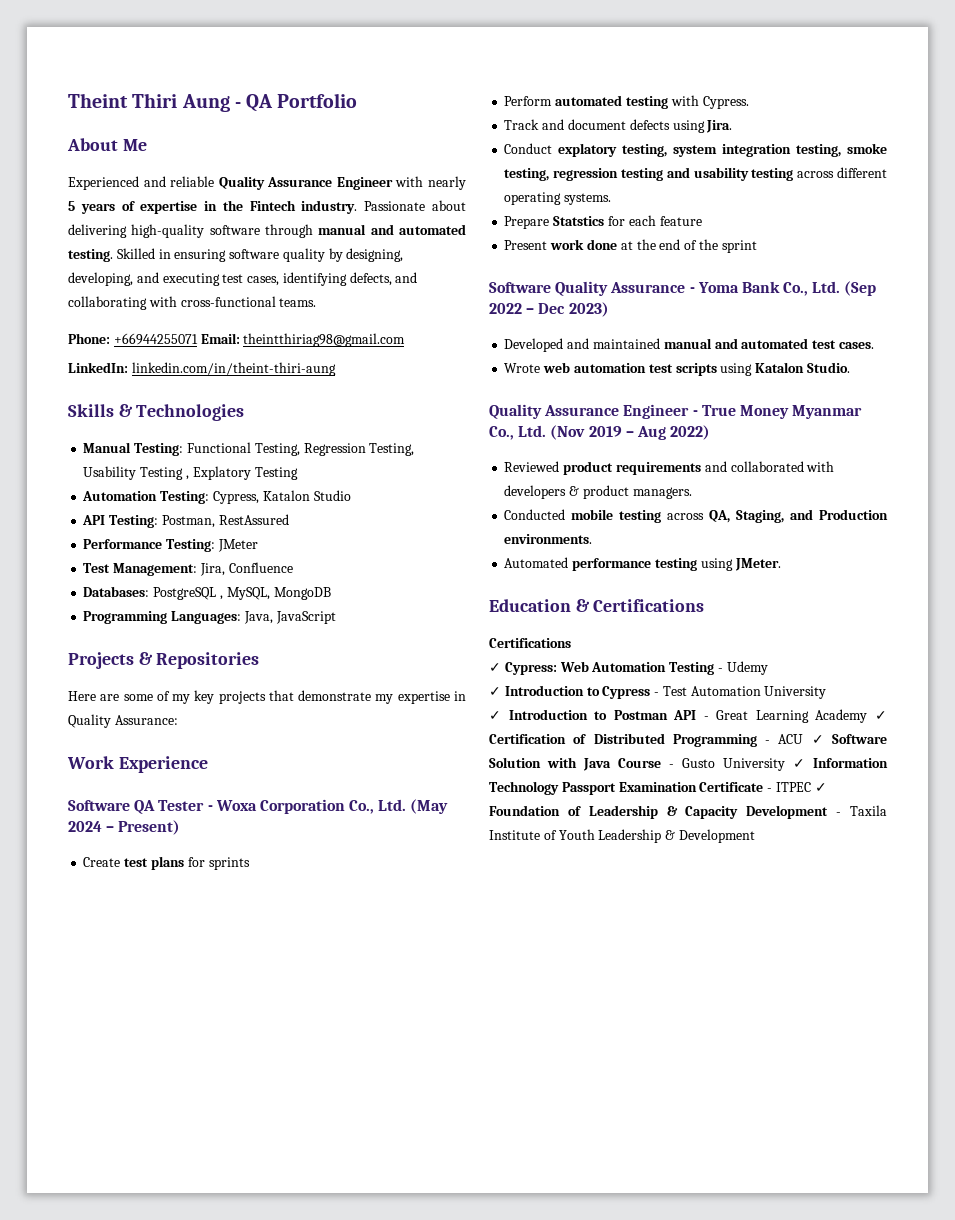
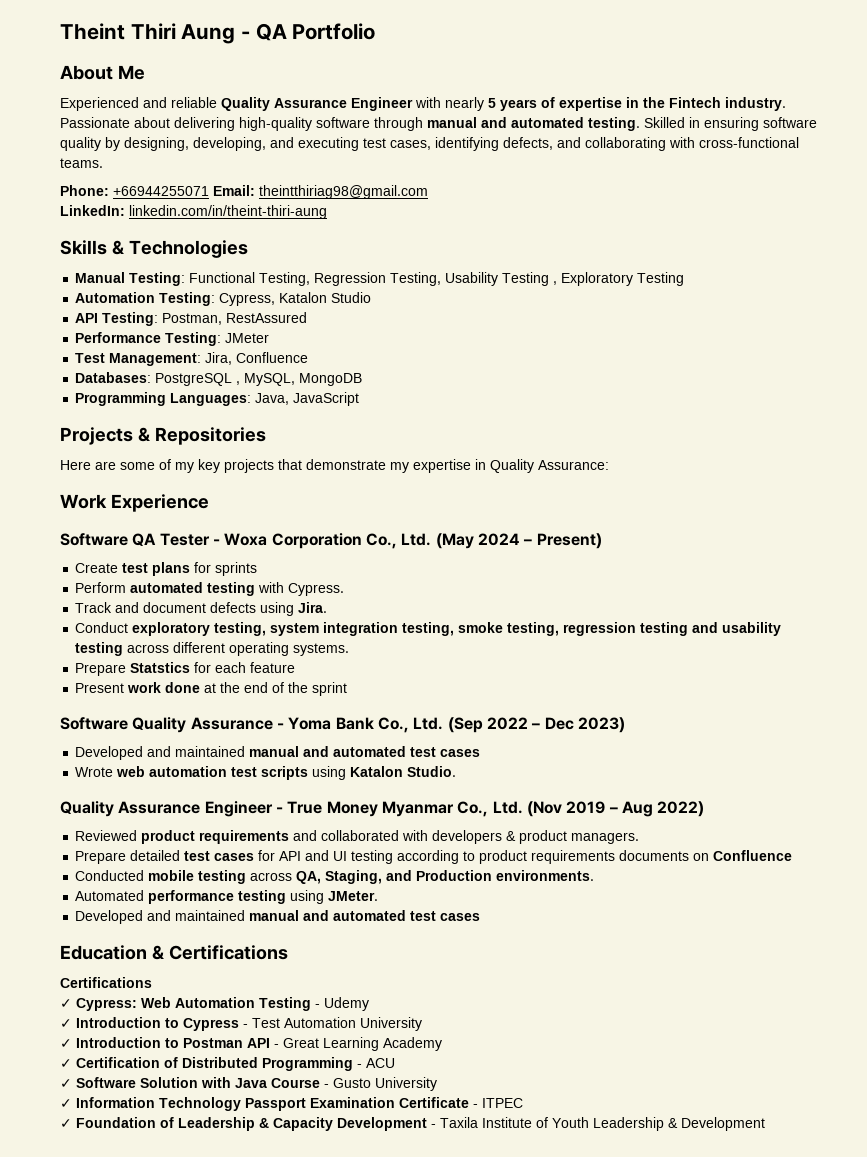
- Manual Testing: Functional Testing, Regression Testing, Usability Testing , Explatory Testing
+ Manual Testing: Functional Testing, Regression Testing, Usability Testing , Exploratory Testing
- Conduct explatory testing, system integration testing, smoke testing, regression testing and usability testing across different operating systems.
+ Conduct exploratory testing, system integration testing, smoke testing, regression testing and usability testing across different operating systems.
  Software Quality Assurance - Yoma Bank Co., Ltd. (Sep 2022 – Dec 2023)
- Developed and maintained manual and automated test cases.
+ Developed and maintained manual and automated test cases
+ Prepare detailed test cases for API and UI testing according to product requirements documents on Confluence
  Automated performance testing using JMeter.
+ Developed and maintained manual and automated test cases
- ✓ Introduction to Postman API - Great Learning Academy ✓ Certification of Distributed Programming - ACU ✓ Software Solution with Java Course - Gusto University ✓ Information Technology Passport Examination Certificate - ITPEC ✓ Foundation of Leadership & Capacity Development - Taxila Institute of Youth Leadership & Development
+ ✓ Introduction to Postman API - Great Learning Academy
+ ✓ Certification of Distributed Programming - ACU
+ ✓ Software Solution with Java Course - Gusto University
+ ✓ Information Technology Passport Examination Certificate - ITPEC
+ ✓ Foundation of Leadership & Capacity Development - Taxila Institute of Youth Leadership & Development

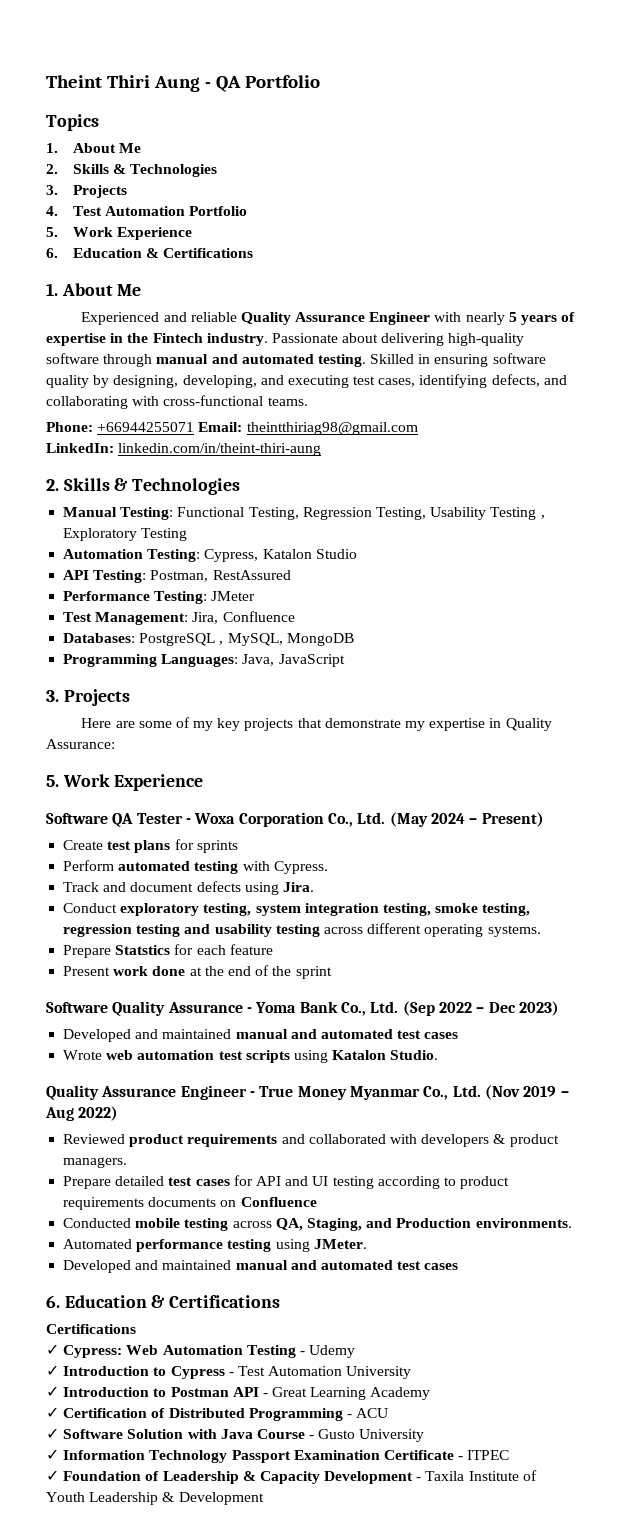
- About Me
+ Topics
+ 1. About Me
+ 2. Skills & Technologies
+ 3. Projects
+ 4. Test Automation Portfolio
+ 5. Work Experience
+ 6. Education & Certifications
+ 1. About Me
  LinkedIn: linkedin.com/in/theint-thiri-aung
- Skills & Technologies
+ 2. Skills & Technologies
  Programming Languages: Java, JavaScript
- Projects & Repositories
+ 3. Projects
  Here are some of my key projects that demonstrate my expertise in Quality Assurance:
- Work Experience
+ 5. Work Experience
  Automated performance testing using JMeter.
  Developed and maintained manual and automated test cases
- Education & Certifications
+ 6. Education & Certifications

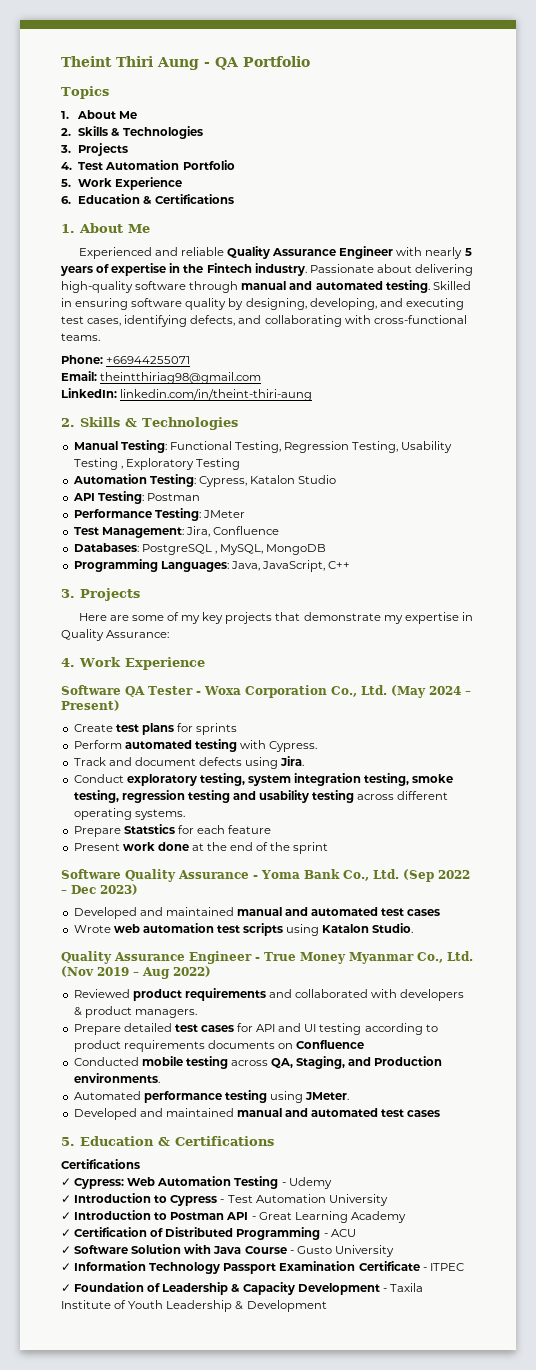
- Phone: +66944255071 Email: theintthiriag98@gmail.com
+ Phone: +66944255071
+ Email: theintthiriag98@gmail.com
- API Testing: Postman, RestAssured
+ API Testing: Postman
- Programming Languages: Java, JavaScript
+ Programming Languages: Java, JavaScript, C++
  Here are some of my key projects that demonstrate my expertise in Quality Assurance:
- 5. Work Experience
+ 4. Work Experience
  Automated performance testing using JMeter.
  Developed and maintained manual and automated test cases
- 6. Education & Certifications
+ 5. Education & Certifications

